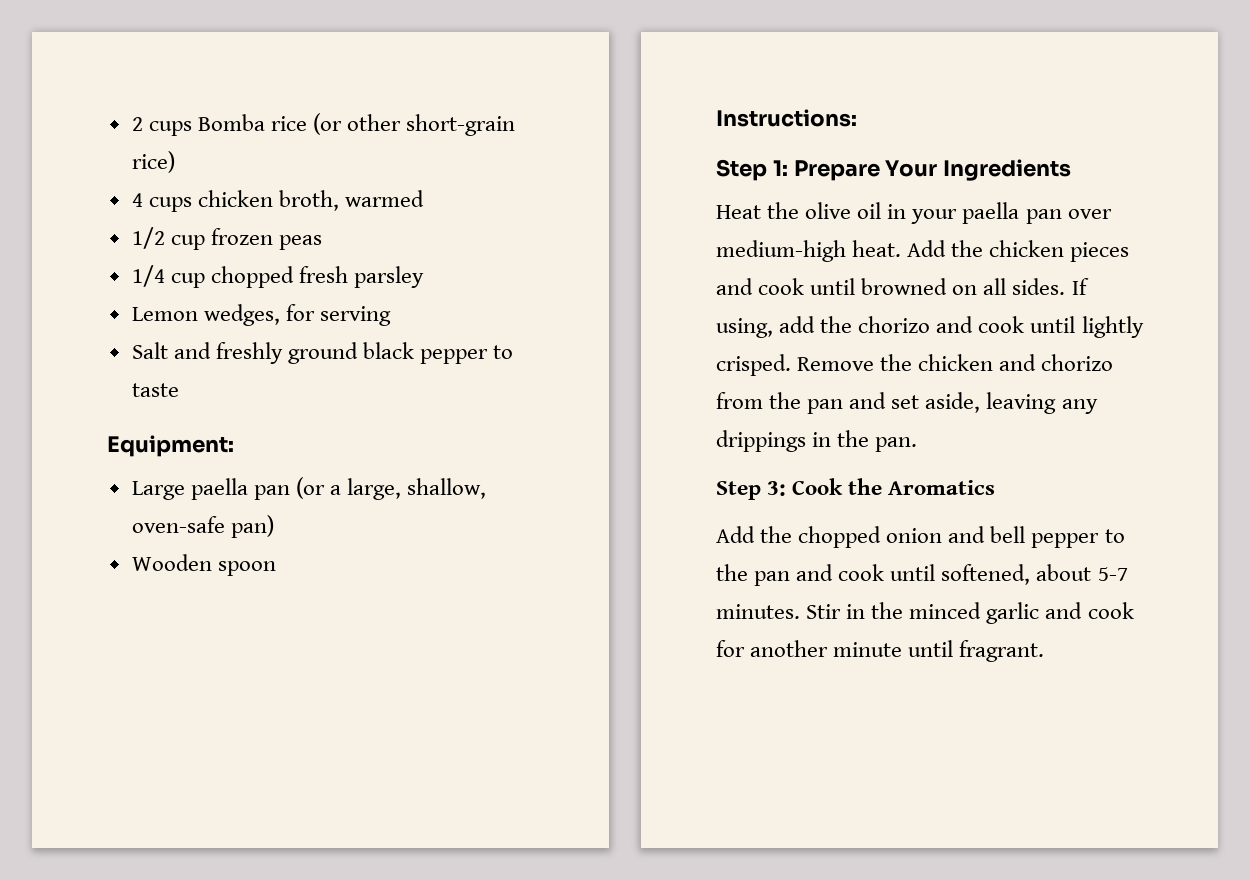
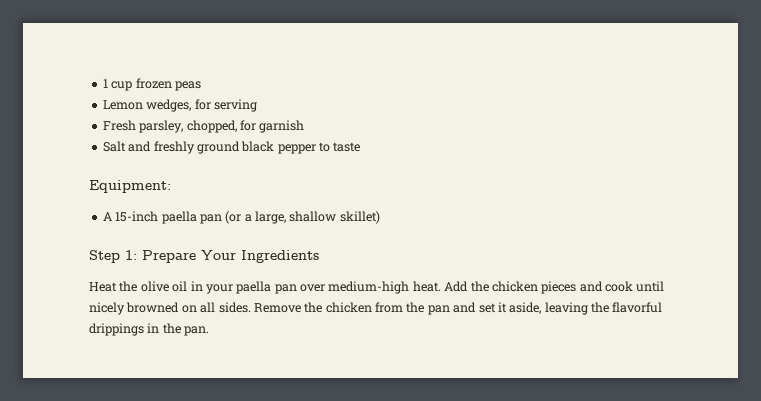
- 2 cups Bomba rice (or other short-grain rice)
- 4 cups chicken broth, warmed
- 1/2 cup frozen peas
- 1/4 cup chopped fresh parsley
+ 1 cup frozen peas
+ Fresh parsley, chopped, for garnish
- Large paella pan (or a large, shallow, oven-safe pan)
- Wooden spoon
- Instructions:
+ A 15-inch paella pan (or a large, shallow skillet)
- Add the chicken pieces and cook until browned on all sides.
+ Add the chicken pieces and cook until nicely browned on all sides.
- If using, add the chorizo and cook until lightly crisped.
- Remove the chicken and chorizo from the pan and set aside, leaving any drippings in the pan.
+ Remove the chicken from the pan and set it aside, leaving the flavorful drippings in the pan.
- Step 3: Cook the Aromatics
- Add the chopped onion and bell pepper to the pan and cook until softened, about 5-7 minutes. Stir in the minced garlic and cook for another minute until fragrant.

